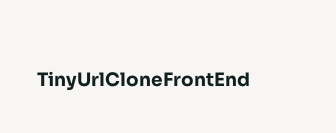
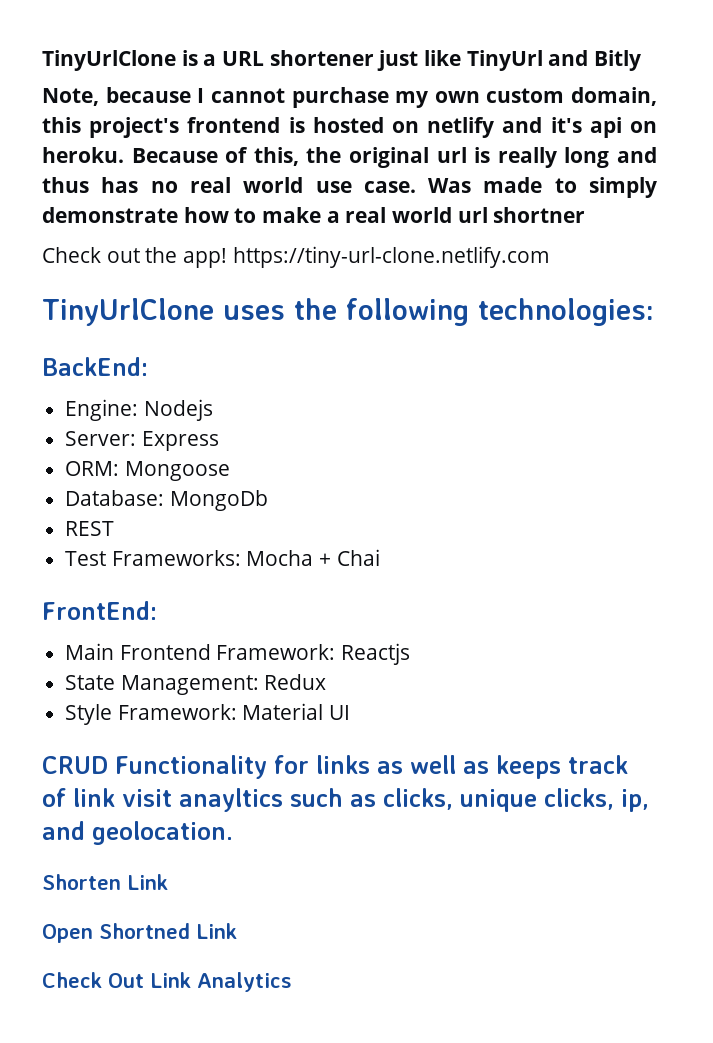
- TinyUrlCloneFrontEnd
+ TinyUrlClone is a URL shortener just like TinyUrl and Bitly
+ Note, because I cannot purchase my own custom domain, this project's frontend is hosted on netlify and it's api on heroku. Because of this, the original url is really long and thus has no real world use case. Was made to simply demonstrate how to make a real world url shortner
+ Check out the app! https://tiny-url-clone.netlify.com
+ TinyUrlClone uses the following technologies:
+ BackEnd:
+ Engine: Nodejs
+ Server: Express
+ ORM: Mongoose
+ Database: MongoDb
+ REST
+ Test Frameworks: Mocha + Chai
+ FrontEnd:
+ Main Frontend Framework: Reactjs
+ State Management: Redux
+ Style Framework: Material UI
+ CRUD Functionality for links as well as keeps track of link visit anayltics such as clicks, unique clicks, ip, and geolocation.
+ Shorten Link
+ Open Shortned Link
+ Check Out Link Analytics

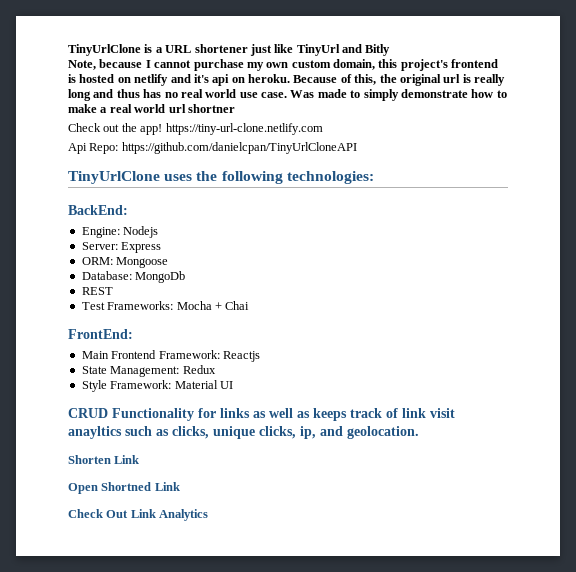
+ Api Repo: https://github.com/danielcpan/TinyUrlCloneAPI

